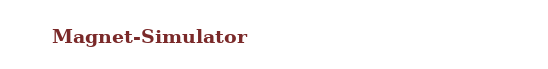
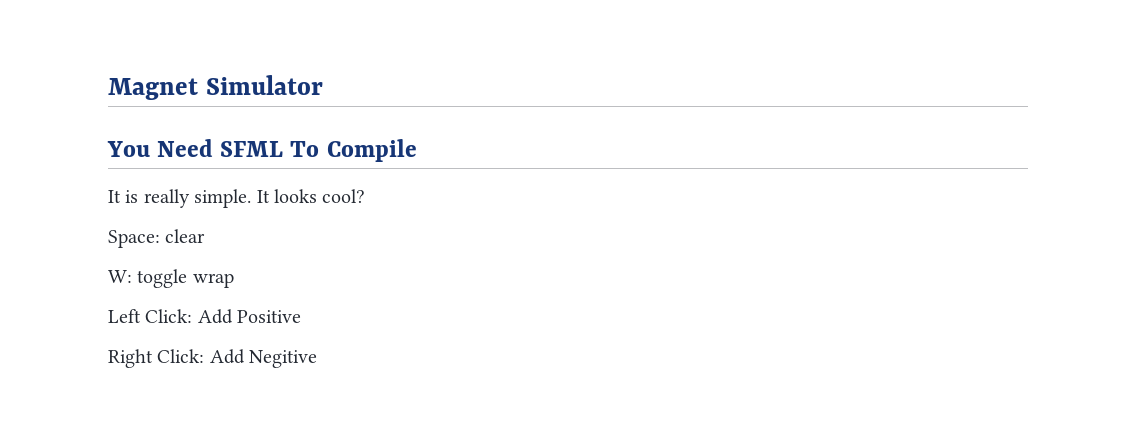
- Magnet-Simulator
+ Magnet Simulator
+ You Need SFML To Compile
+ It is really simple. It looks cool?
+ Space: clear
+ W: toggle wrap
+ Left Click: Add Positive
+ Right Click: Add Negitive

